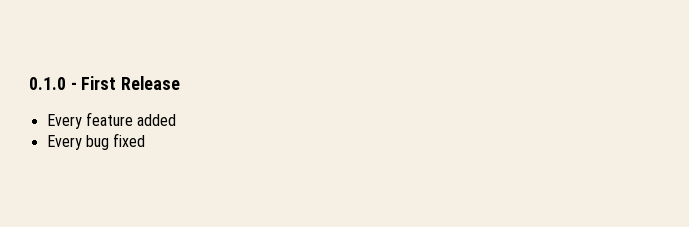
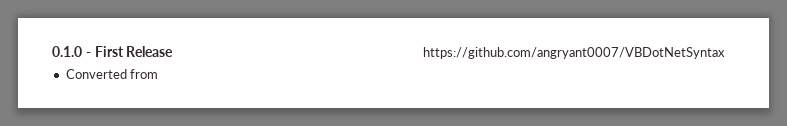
- Every feature added
- Every bug fixed
+ Converted from https://github.com/angryant0007/VBDotNetSyntax

